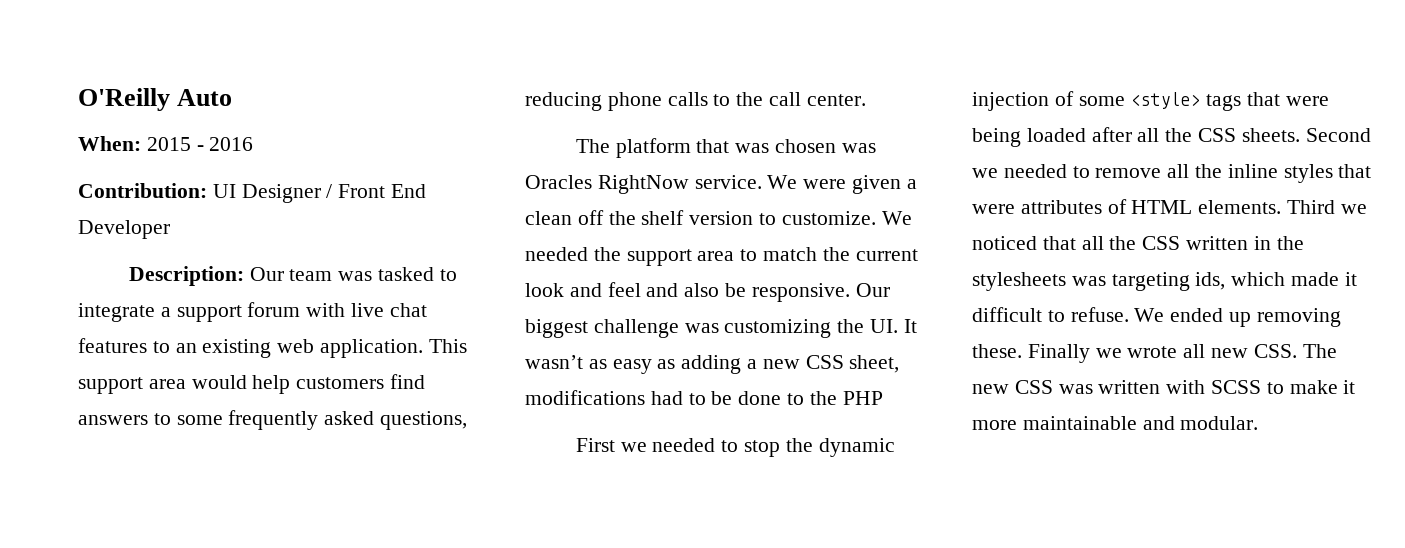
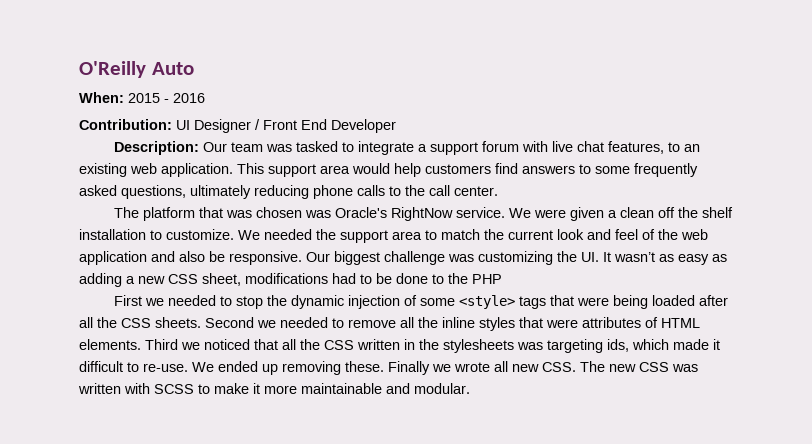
- Description: Our team was tasked to integrate a support forum with live chat features to an existing web application.
+ Description: Our team was tasked to integrate a support forum with live chat features, to an existing web application.
- This support area would help customers find answers to some frequently asked questions, reducing phone calls to the call center.
+ This support area would help customers find answers to some frequently asked questions, ultimately reducing phone calls to the call center.
- The platform that was chosen was Oracles RightNow service.
+ The platform that was chosen was Oracle's RightNow service.
- We were given a clean off the shelf version to customize.
+ We were given a clean off the shelf installation to customize.
- We needed the support area to match the current look and feel and also be responsive.
+ We needed the support area to match the current look and feel of the web application and also be responsive.
- Third we noticed that all the CSS written in the stylesheets was targeting ids, which made it difficult to refuse.
+ Third we noticed that all the CSS written in the stylesheets was targeting ids, which made it difficult to re-use.

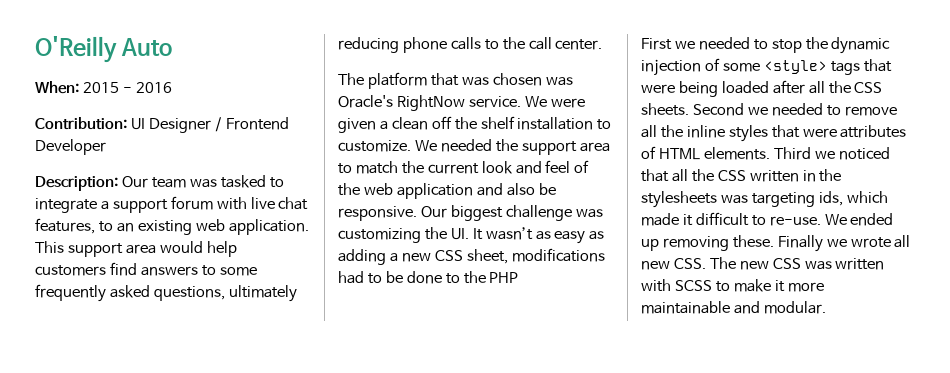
- Contribution: UI Designer / Front End Developer
+ Contribution: UI Designer / Frontend Developer

